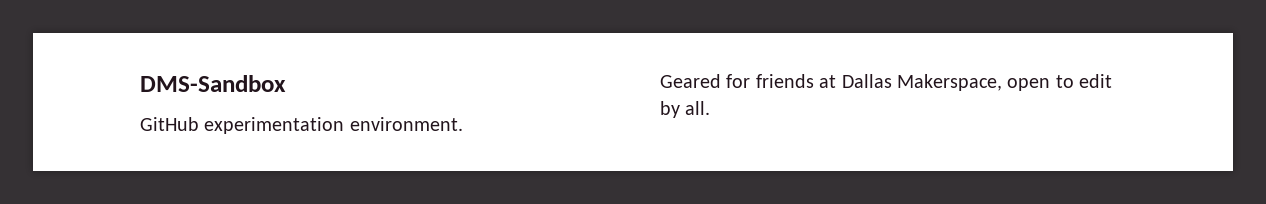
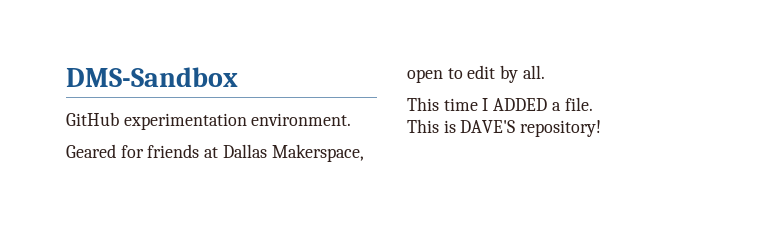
+ This time I ADDED a file.
+ This is DAVE'S repository!

